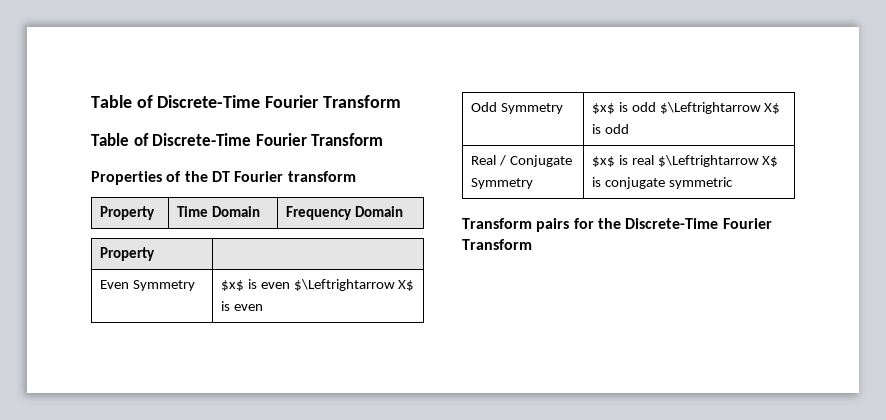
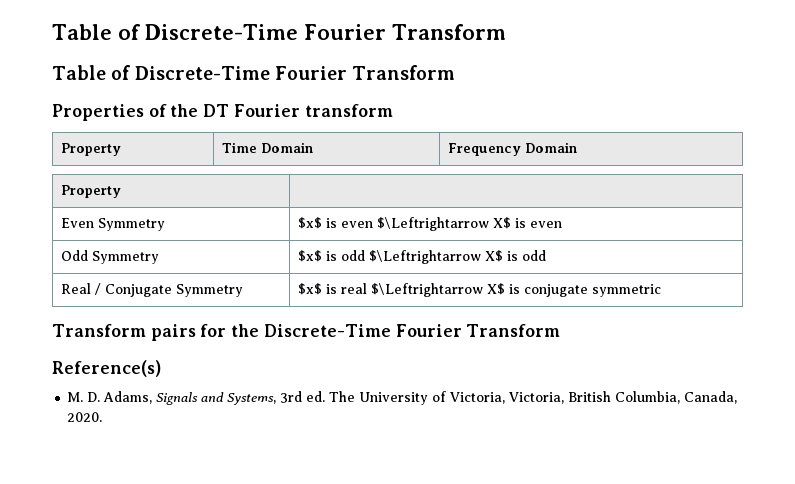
+ Reference(s)
+ M. D. Adams, Signals and Systems, 3rd ed. The University of Victoria, Victoria, British Columbia, Canada, 2020.

